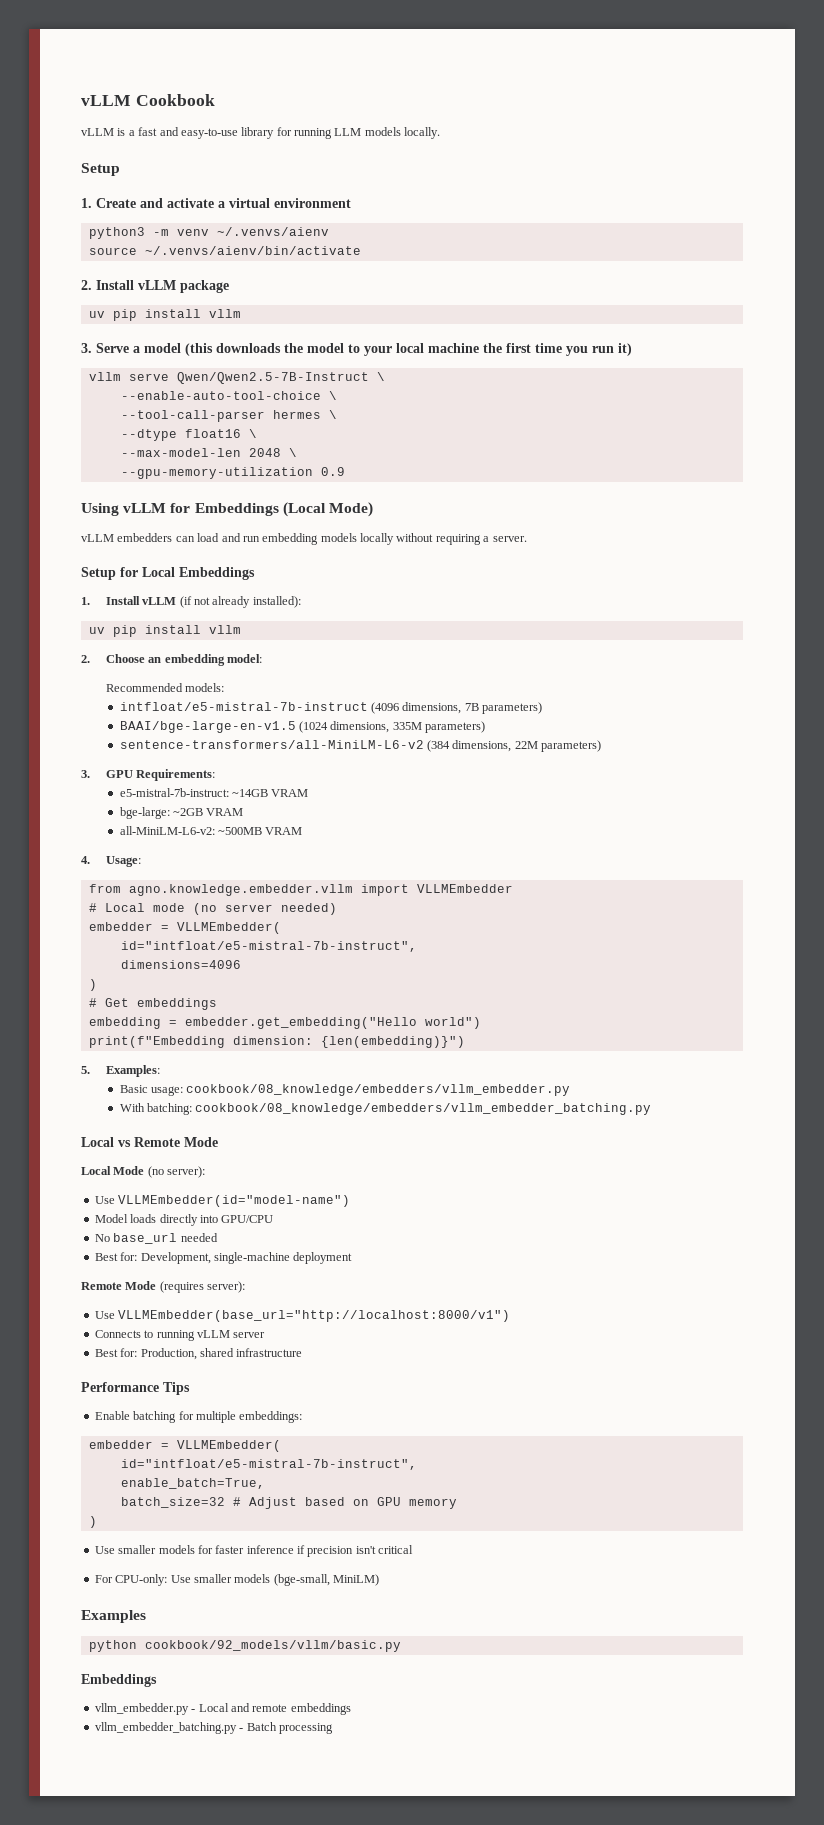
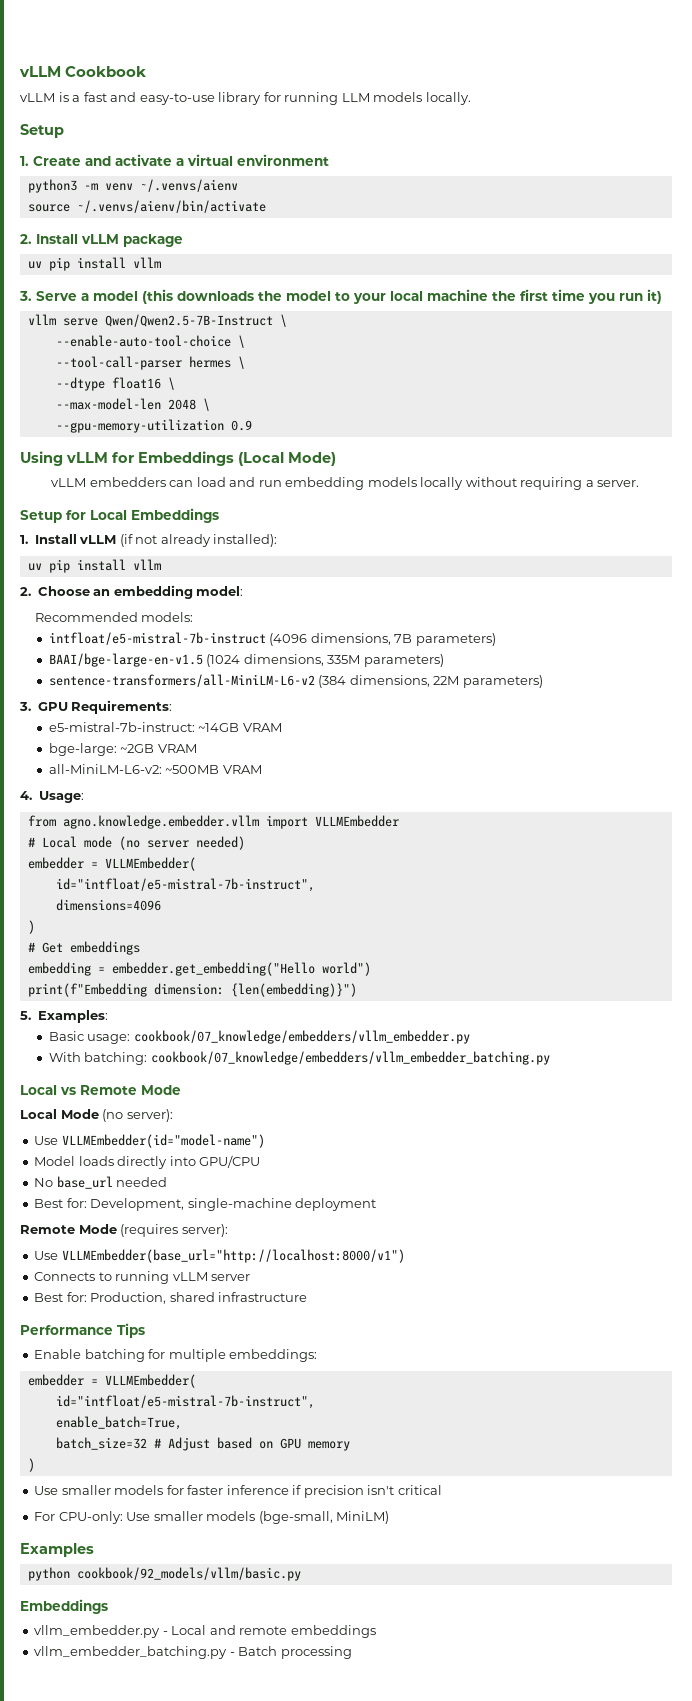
- Basic usage: cookbook/08_knowledge/embedders/vllm_embedder.py
+ Basic usage: cookbook/07_knowledge/embedders/vllm_embedder.py
- With batching: cookbook/08_knowledge/embedders/vllm_embedder_batching.py
+ With batching: cookbook/07_knowledge/embedders/vllm_embedder_batching.py

